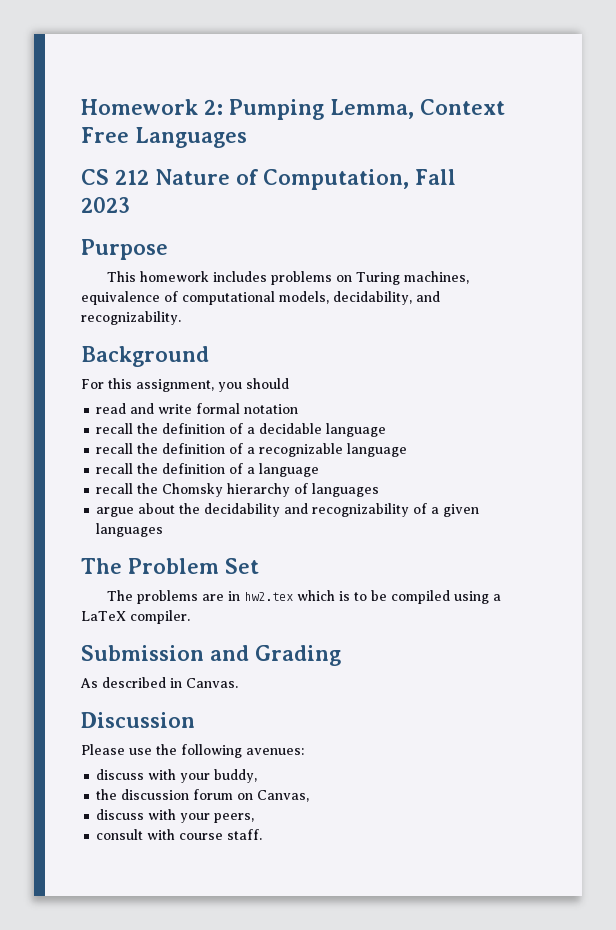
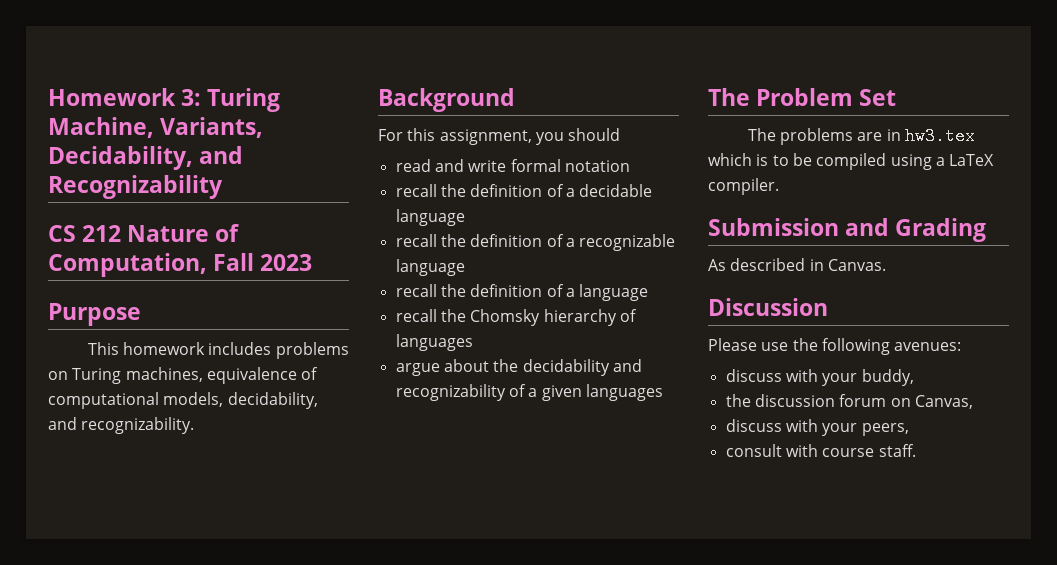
- Homework 2: Pumping Lemma, Context Free Languages
+ Homework 3: Turing Machine, Variants, Decidability, and Recognizability
- The problems are in hw2.tex which is to be compiled using a LaTeX compiler.
+ The problems are in hw3.tex which is to be compiled using a LaTeX compiler.

